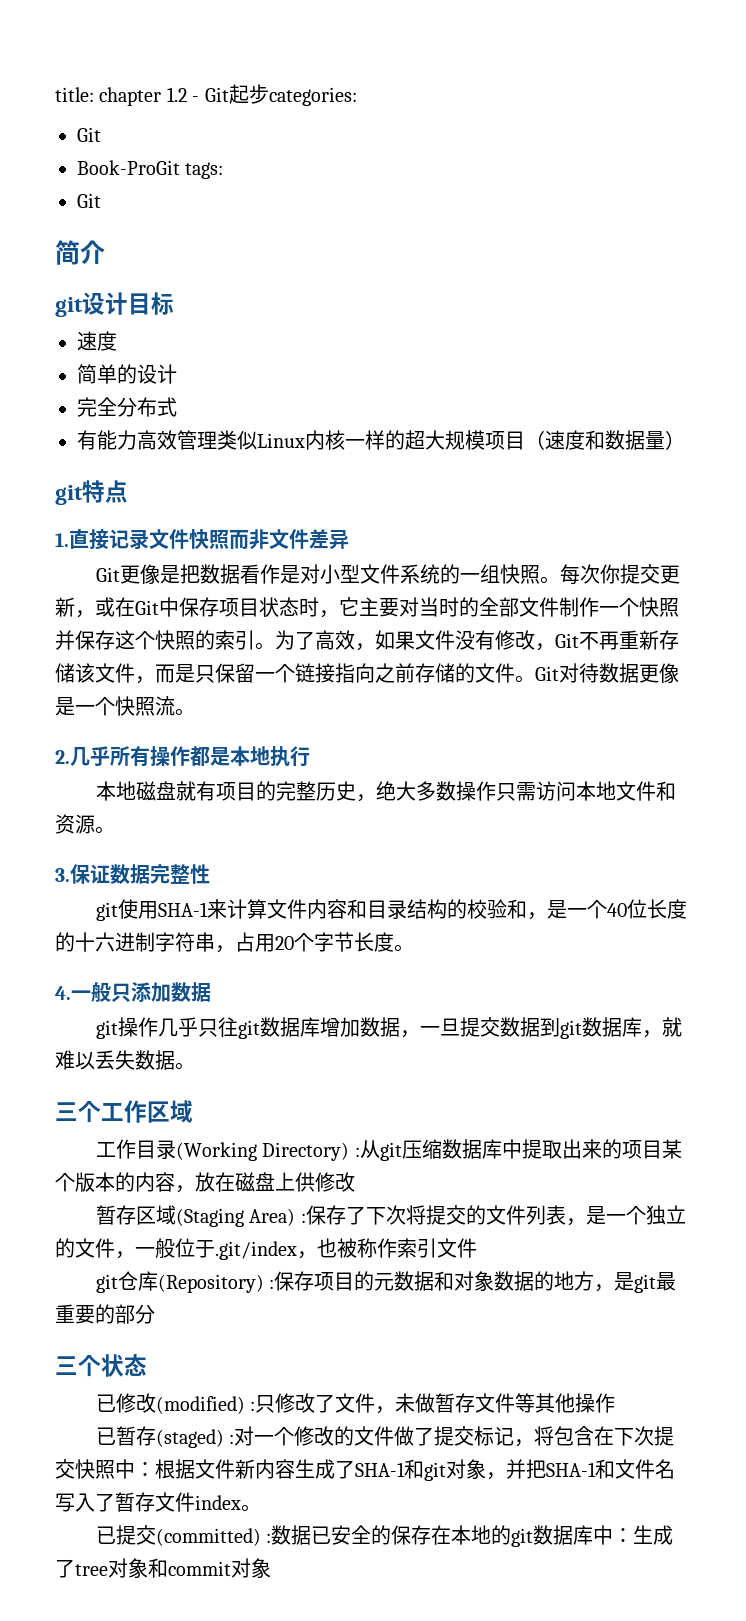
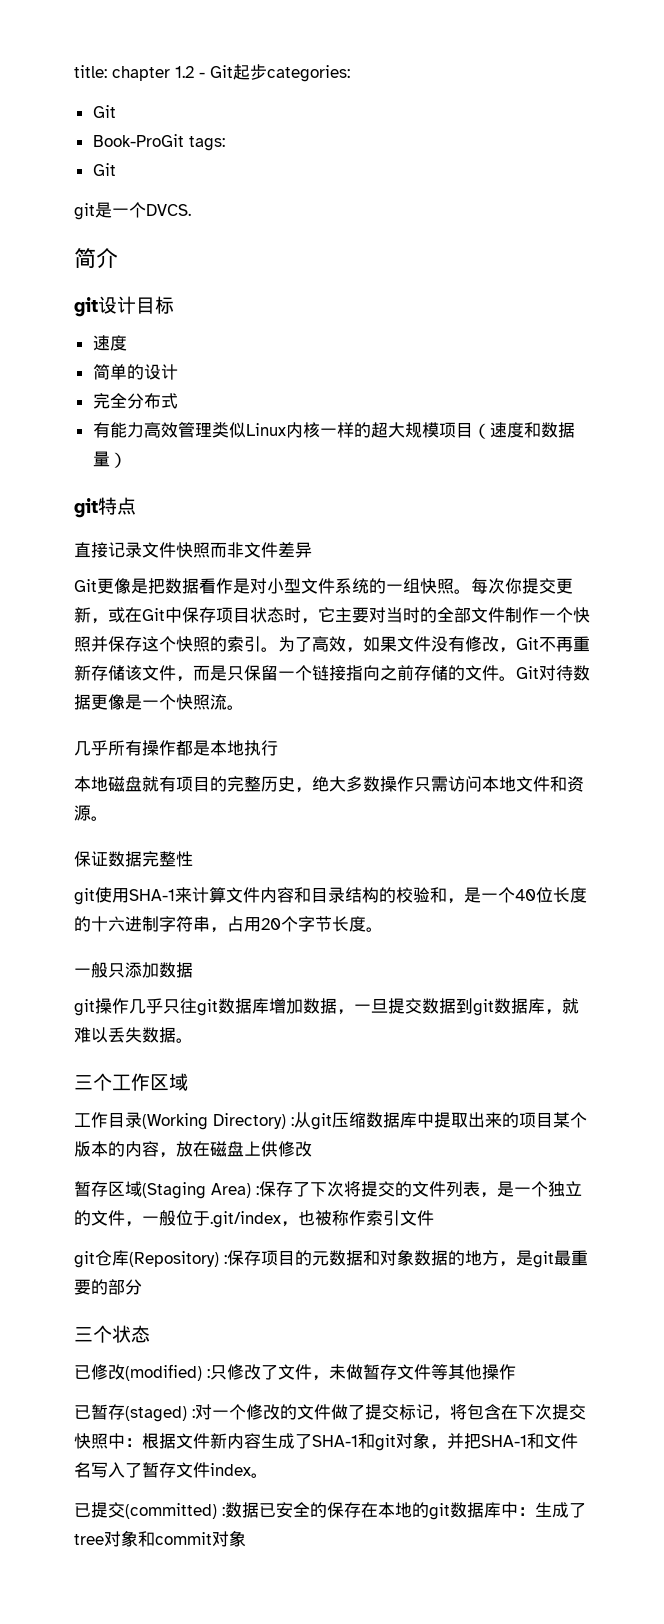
+ git是一个DVCS.
- 1.直接记录文件快照而非文件差异
+ 直接记录文件快照而非文件差异
- 2.几乎所有操作都是本地执行
+ 几乎所有操作都是本地执行
- 3.保证数据完整性
+ 保证数据完整性
- 4.一般只添加数据
+ 一般只添加数据

